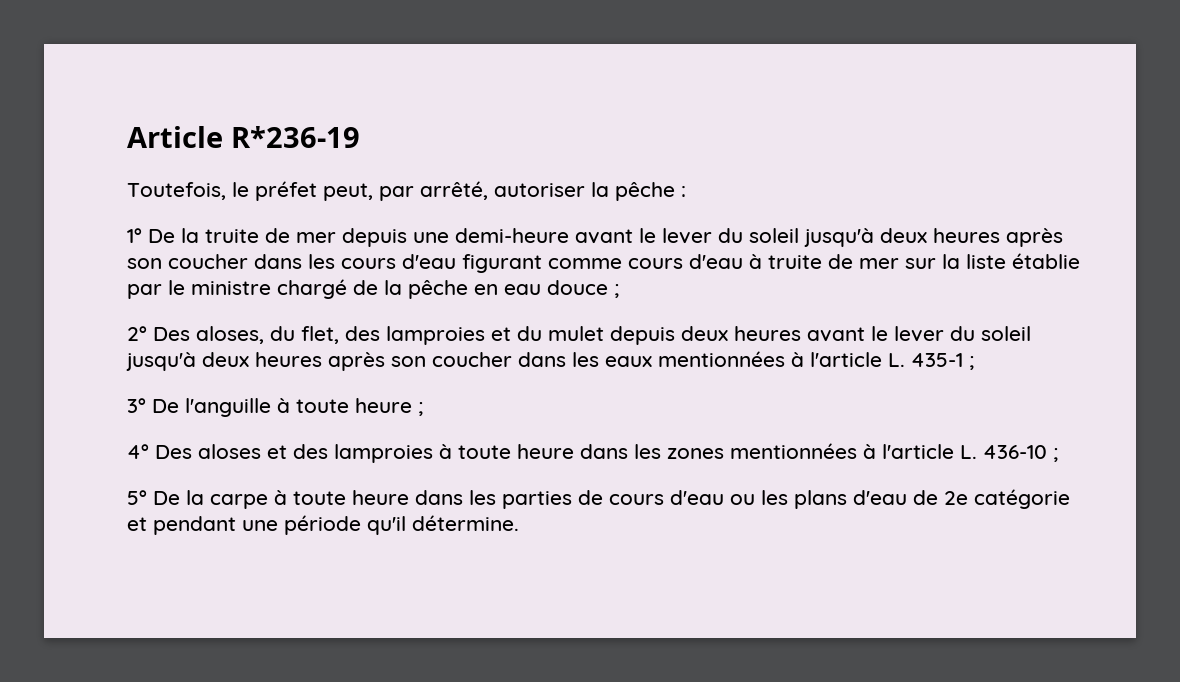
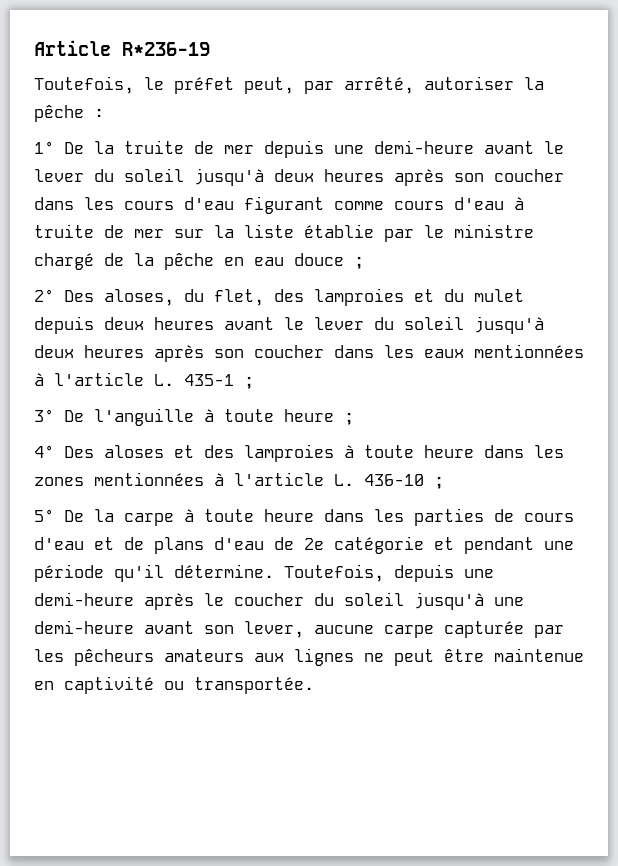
- 5° De la carpe à toute heure dans les parties de cours d'eau ou les plans d'eau de 2e catégorie et pendant une période qu'il détermine.
+ 5° De la carpe à toute heure dans les parties de cours d'eau et de plans d'eau de 2e catégorie et pendant une période qu'il détermine.
+ Toutefois, depuis une demi-heure après le coucher du soleil jusqu'à une demi-heure avant son lever, aucune carpe capturée par les pêcheurs amateurs aux lignes ne peut être maintenue en captivité ou transportée.

